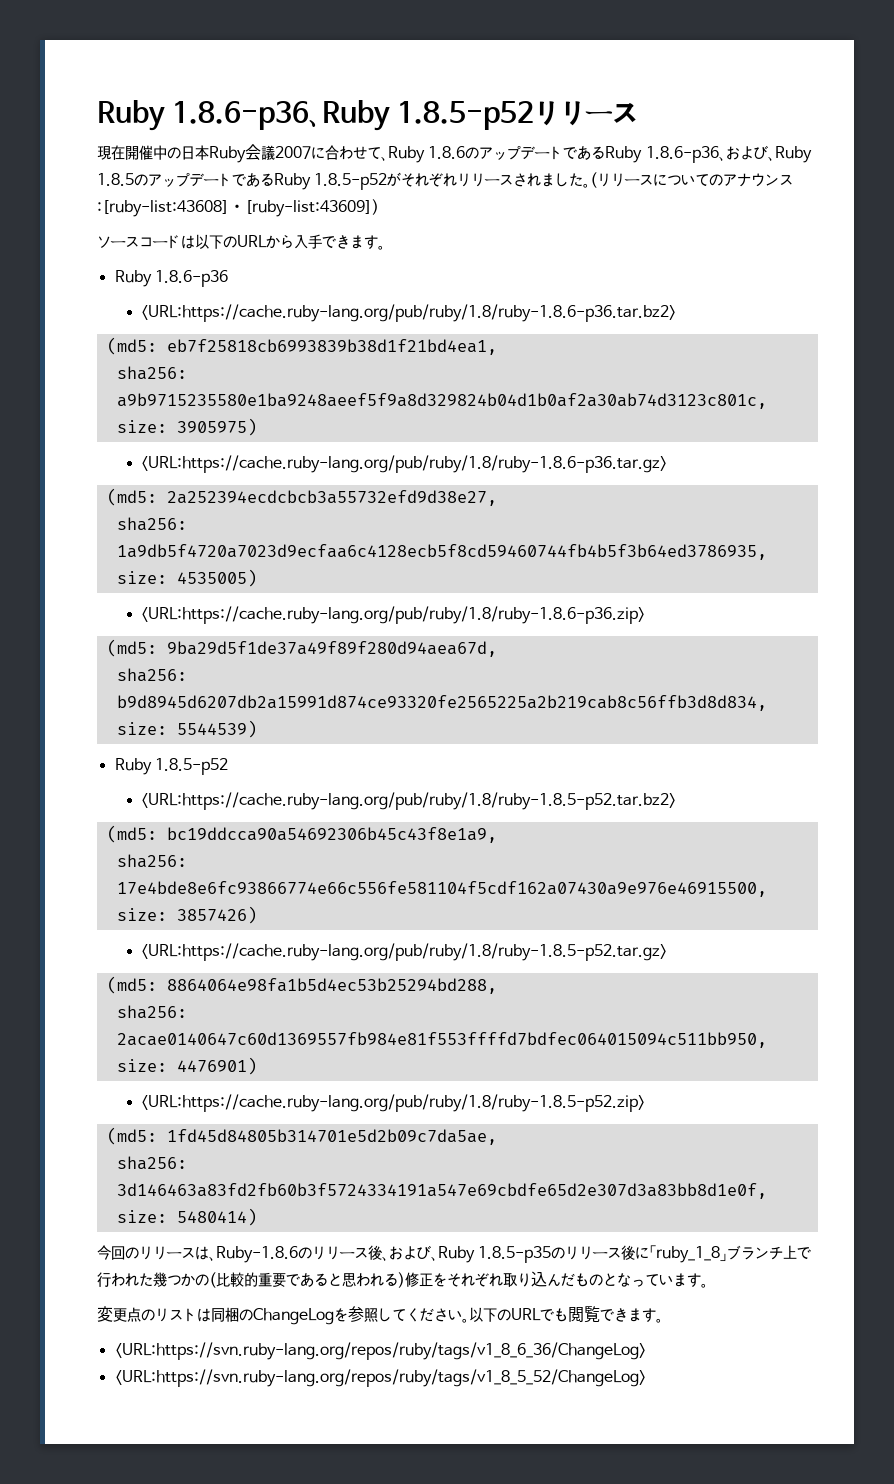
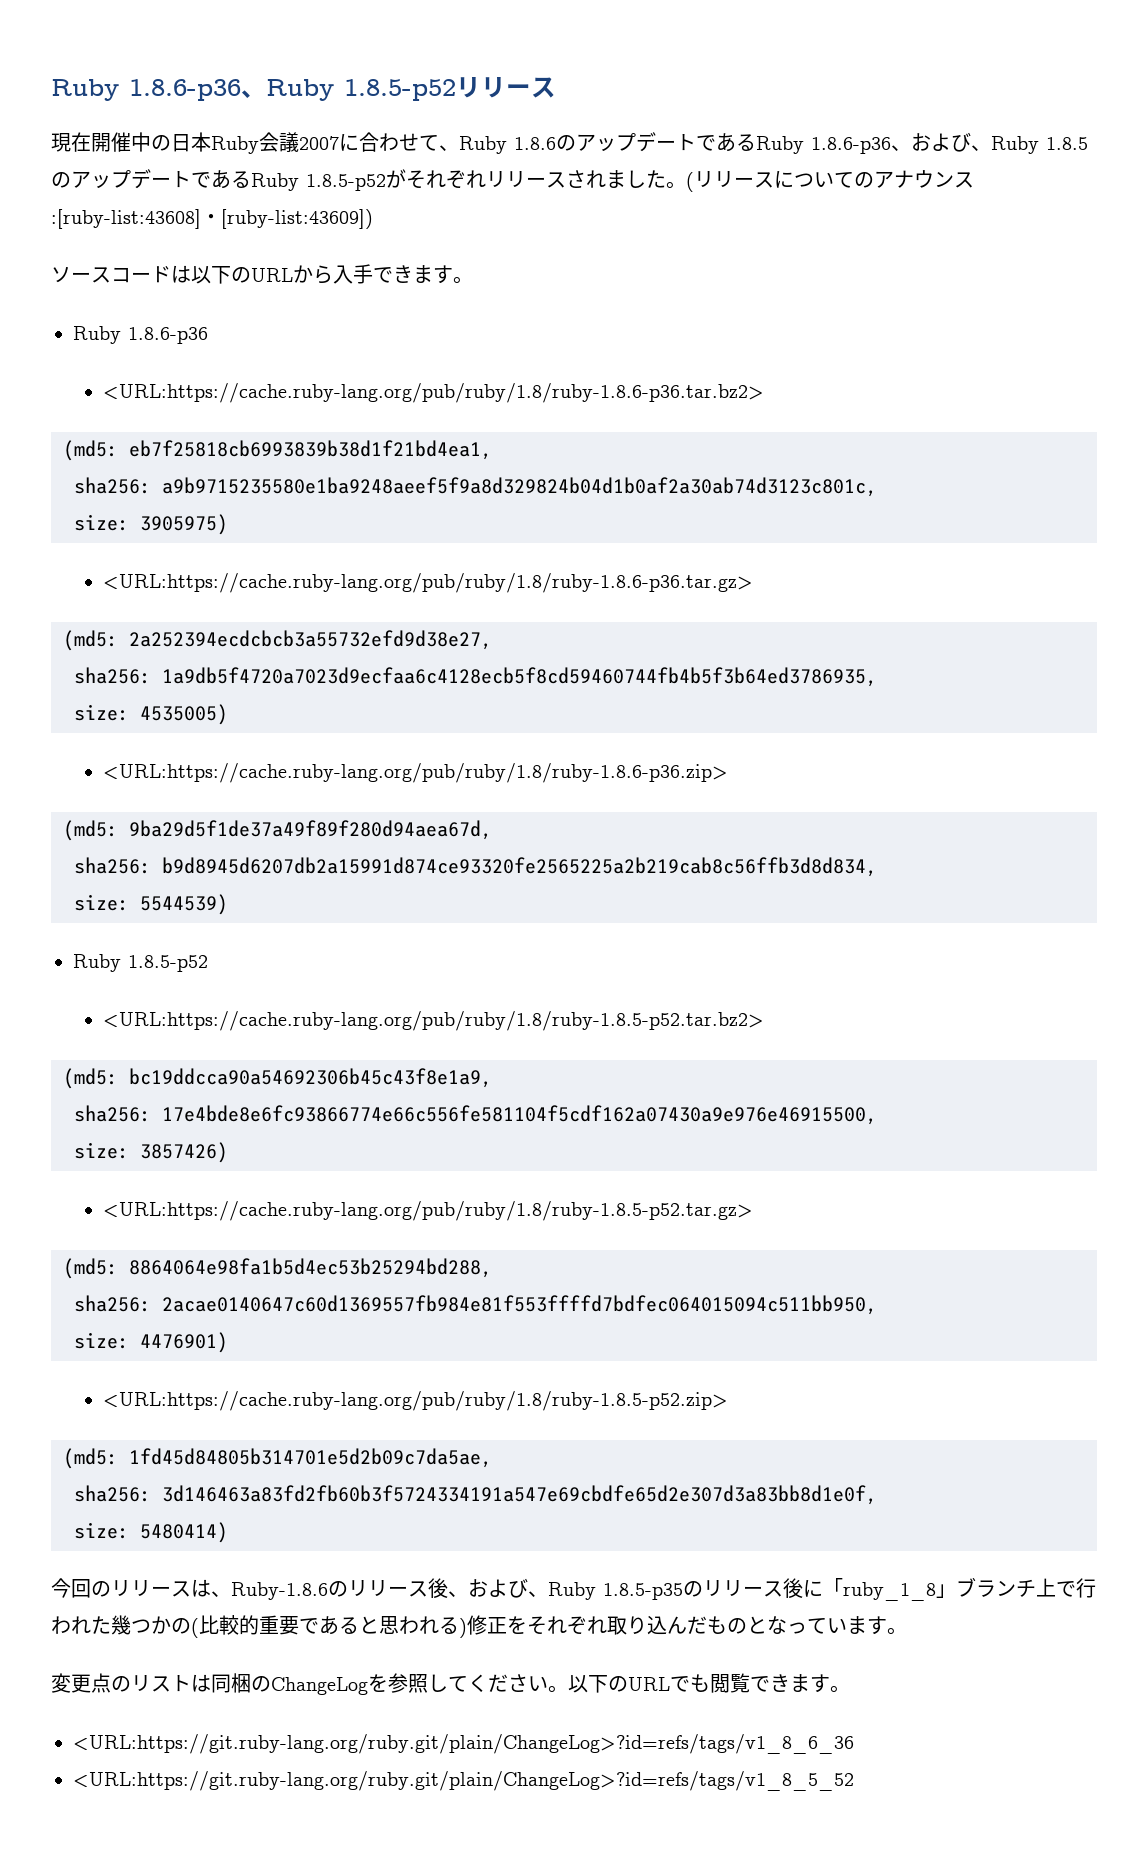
- <URL:https://svn.ruby-lang.org/repos/ruby/tags/v1_8_6_36/ChangeLog>
- <URL:https://svn.ruby-lang.org/repos/ruby/tags/v1_8_5_52/ChangeLog>
+ <URL:https://git.ruby-lang.org/ruby.git/plain/ChangeLog>?id=refs/tags/v1_8_6_36
+ <URL:https://git.ruby-lang.org/ruby.git/plain/ChangeLog>?id=refs/tags/v1_8_5_52

